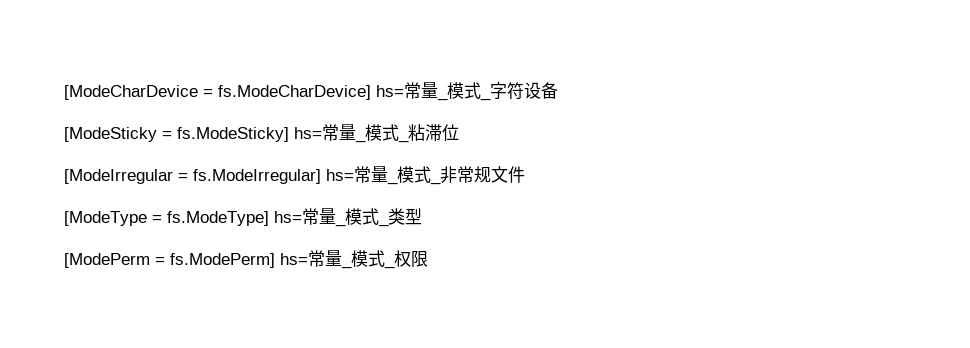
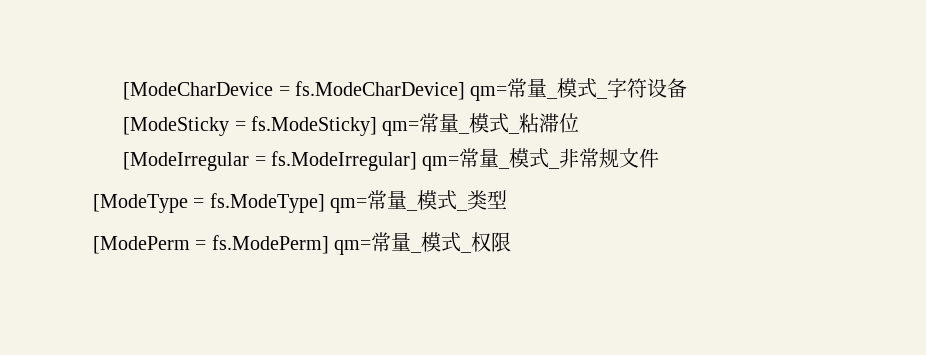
- [ModeCharDevice = fs.ModeCharDevice] hs=常量_模式_字符设备
+ [ModeCharDevice = fs.ModeCharDevice] qm=常量_模式_字符设备
- [ModeSticky = fs.ModeSticky] hs=常量_模式_粘滞位
+ [ModeSticky = fs.ModeSticky] qm=常量_模式_粘滞位
- [ModeIrregular = fs.ModeIrregular] hs=常量_模式_非常规文件
+ [ModeIrregular = fs.ModeIrregular] qm=常量_模式_非常规文件
- [ModeType = fs.ModeType] hs=常量_模式_类型
+ [ModeType = fs.ModeType] qm=常量_模式_类型
- [ModePerm = fs.ModePerm] hs=常量_模式_权限
+ [ModePerm = fs.ModePerm] qm=常量_模式_权限

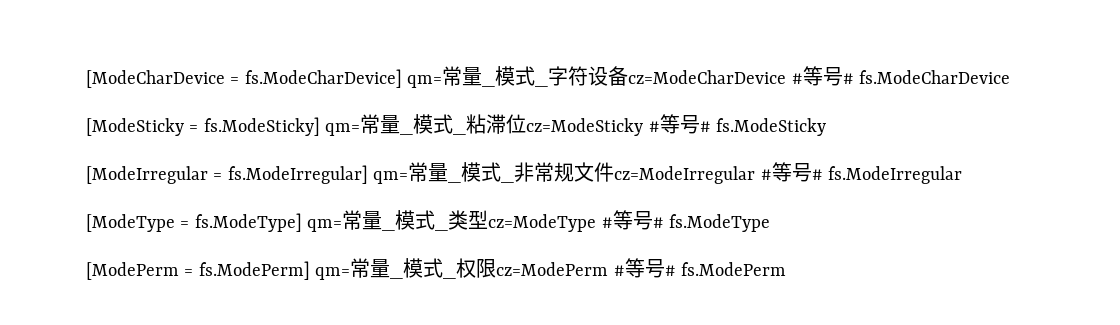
- [ModeCharDevice = fs.ModeCharDevice] qm=常量_模式_字符设备
+ [ModeCharDevice = fs.ModeCharDevice] qm=常量_模式_字符设备cz=ModeCharDevice #等号# fs.ModeCharDevice
- [ModeSticky = fs.ModeSticky] qm=常量_模式_粘滞位
+ [ModeSticky = fs.ModeSticky] qm=常量_模式_粘滞位cz=ModeSticky #等号# fs.ModeSticky
- [ModeIrregular = fs.ModeIrregular] qm=常量_模式_非常规文件
+ [ModeIrregular = fs.ModeIrregular] qm=常量_模式_非常规文件cz=ModeIrregular #等号# fs.ModeIrregular
- [ModeType = fs.ModeType] qm=常量_模式_类型
+ [ModeType = fs.ModeType] qm=常量_模式_类型cz=ModeType #等号# fs.ModeType
- [ModePerm = fs.ModePerm] qm=常量_模式_权限
+ [ModePerm = fs.ModePerm] qm=常量_模式_权限cz=ModePerm #等号# fs.ModePerm

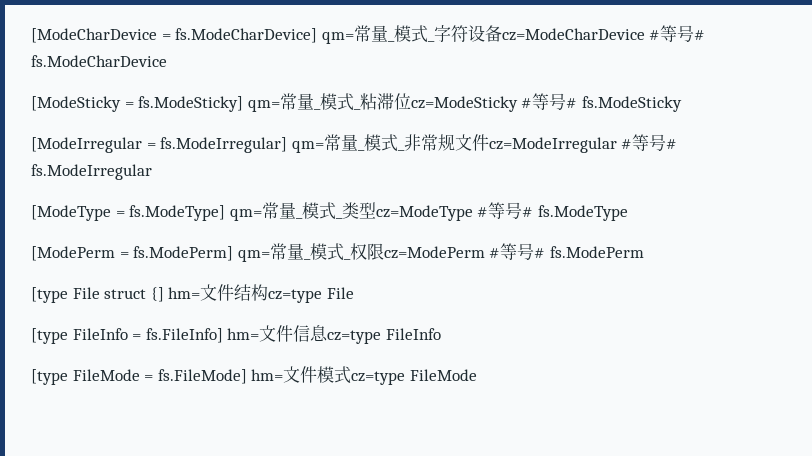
+ [type File struct {] hm=文件结构cz=type File
+ [type FileInfo = fs.FileInfo] hm=文件信息cz=type FileInfo
+ [type FileMode = fs.FileMode] hm=文件模式cz=type FileMode

